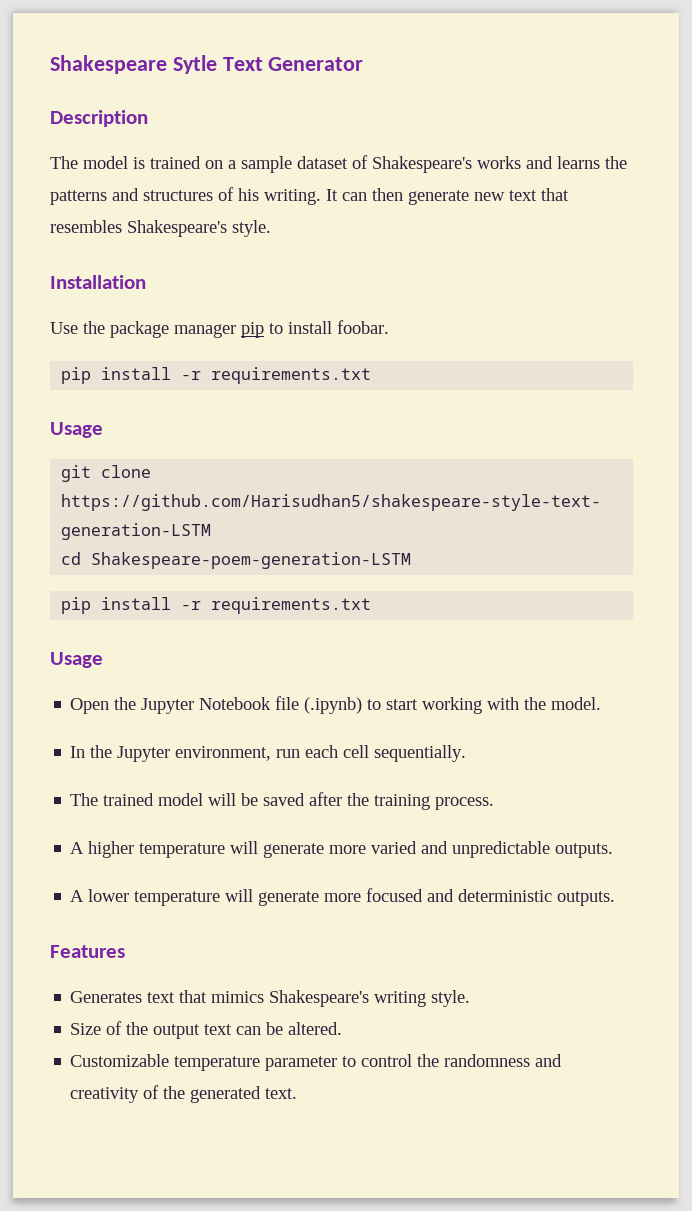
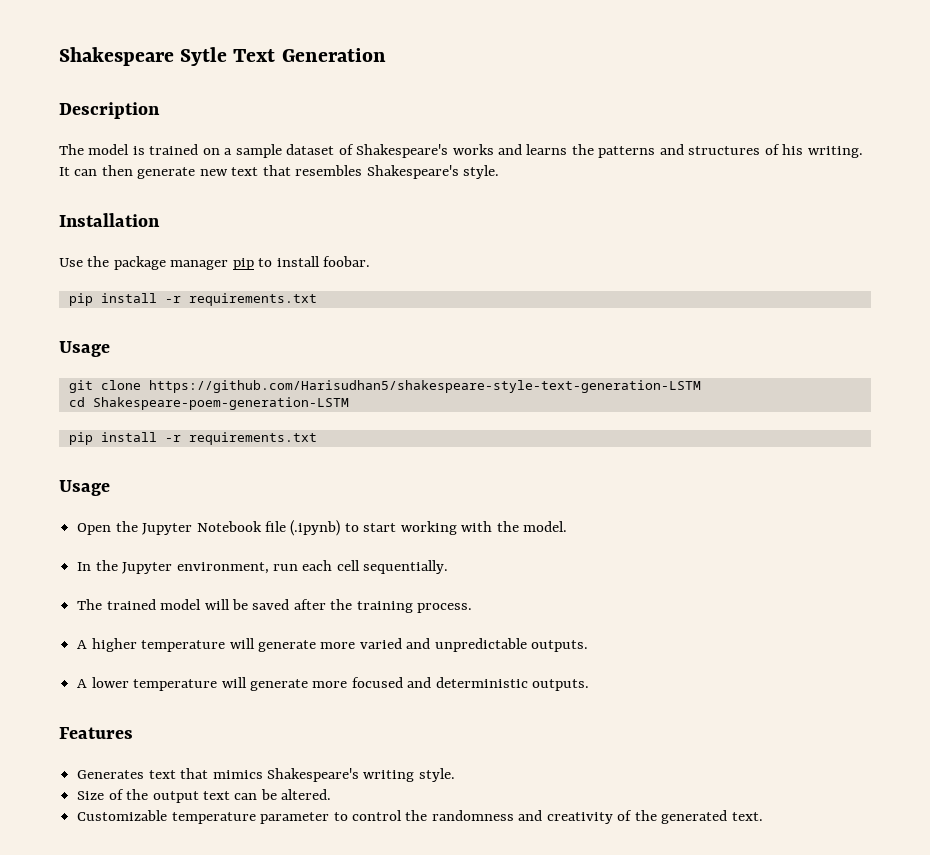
- Shakespeare Sytle Text Generator
+ Shakespeare Sytle Text Generation

